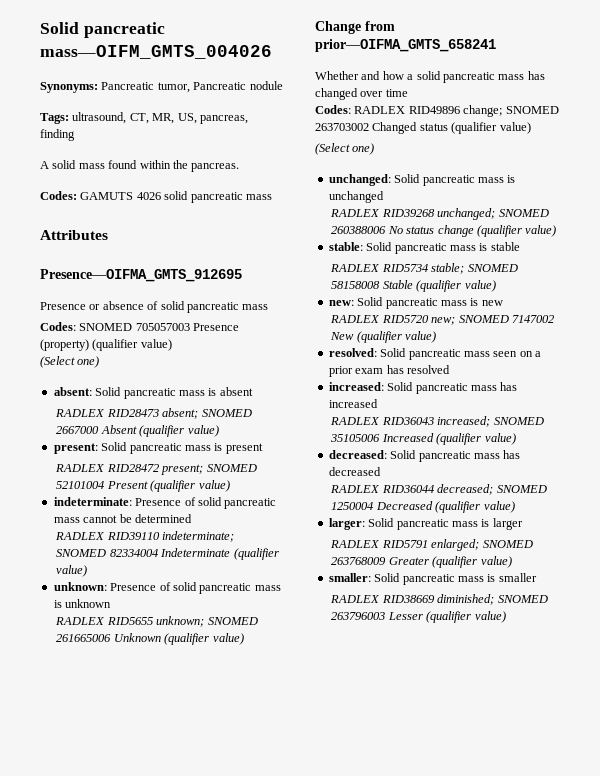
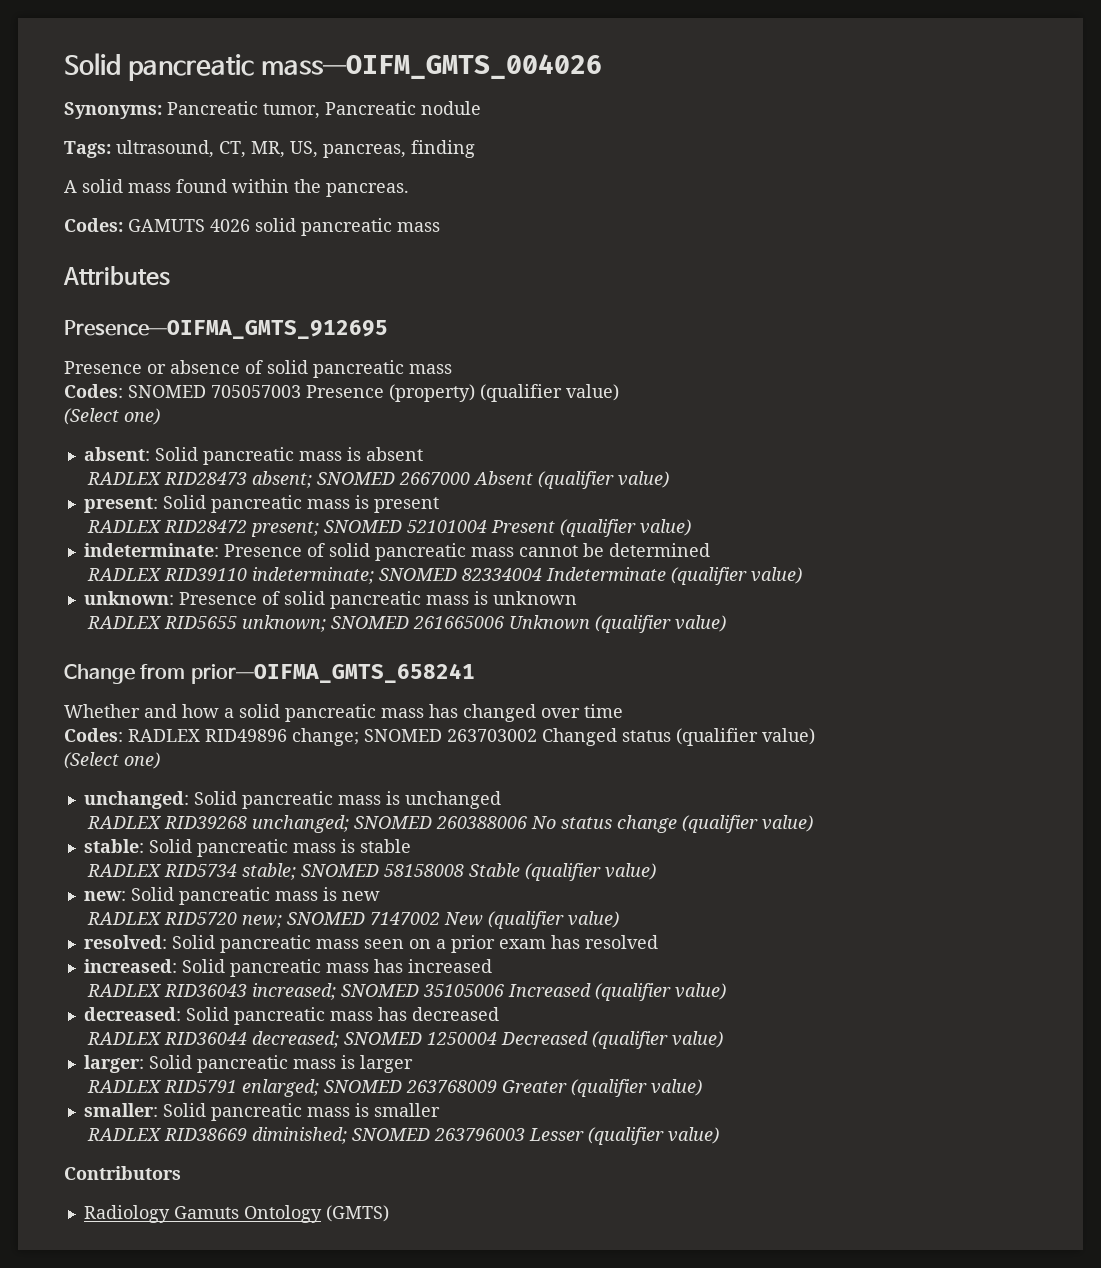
+ Contributors
+ Radiology Gamuts Ontology (GMTS)

